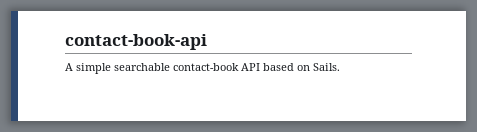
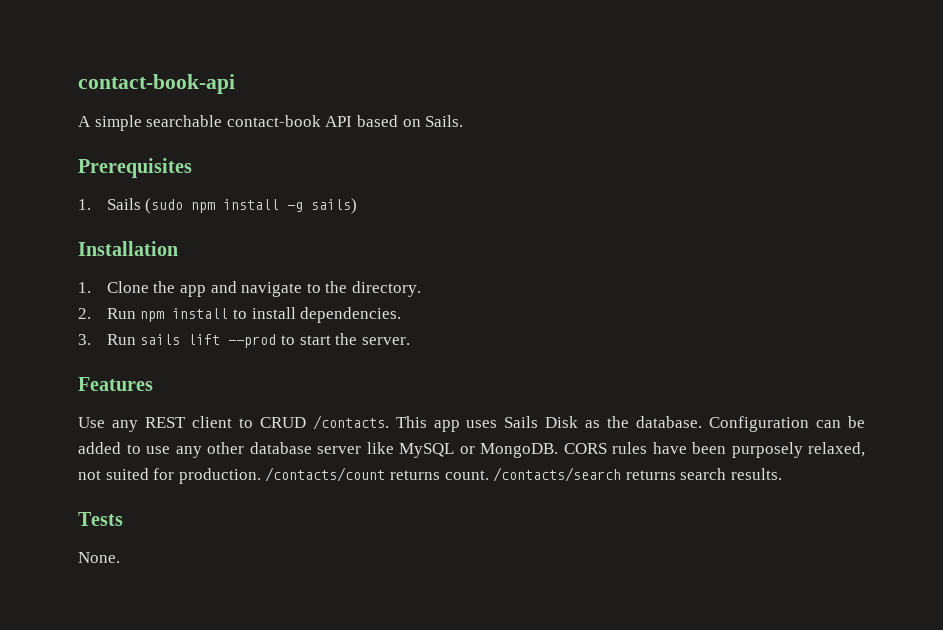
+ Prerequisites
+ 1. Sails (sudo npm install -g sails)
+ Installation
+ 1. Clone the app and navigate to the directory.
+ 2. Run npm install to install dependencies.
+ 3. Run sails lift --prod to start the server.
+ Features
+ Use any REST client to CRUD /contacts. This app uses Sails Disk as the database. Configuration can be added to use any other database server like MySQL or MongoDB. CORS rules have been purposely relaxed, not suited for production. /contacts/count returns count. /contacts/search returns search results.
+ Tests
+ None.

